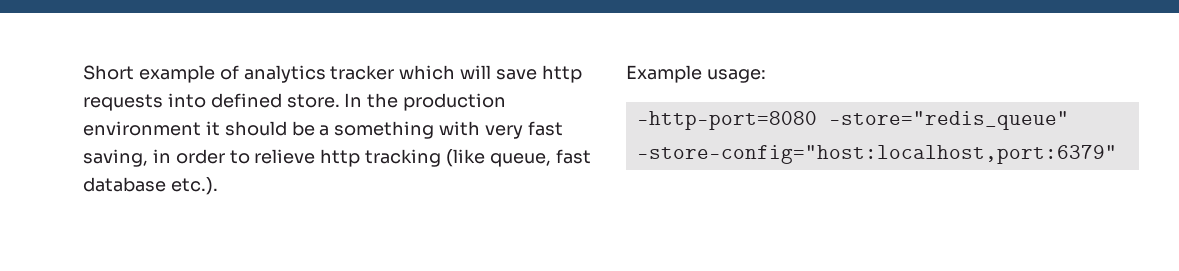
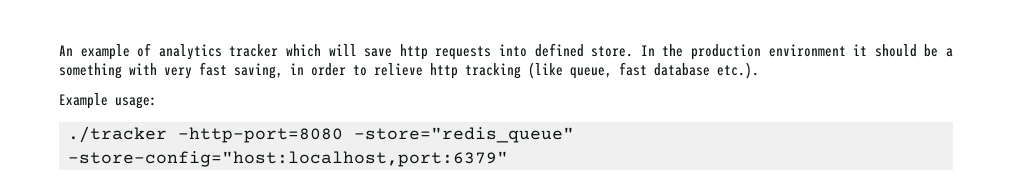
- Short example of analytics tracker which will save http requests into defined store.
+ An example of analytics tracker which will save http requests into defined store.
- -http-port=8080 -store="redis_queue" -store-config="host:localhost,port:6379"
+ ./tracker -http-port=8080 -store="redis_queue" -store-config="host:localhost,port:6379"

